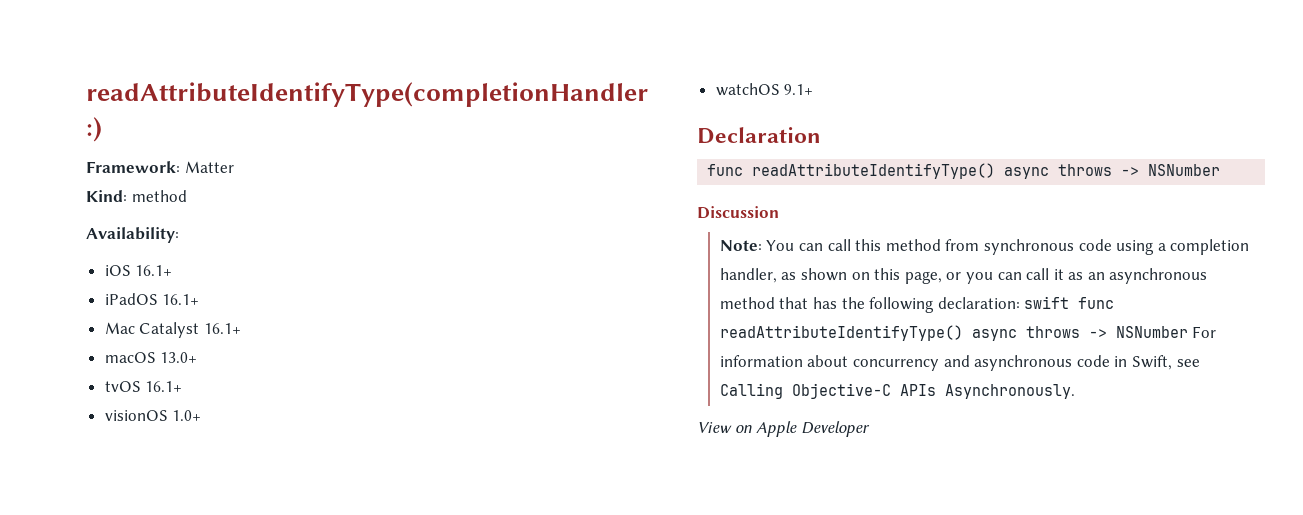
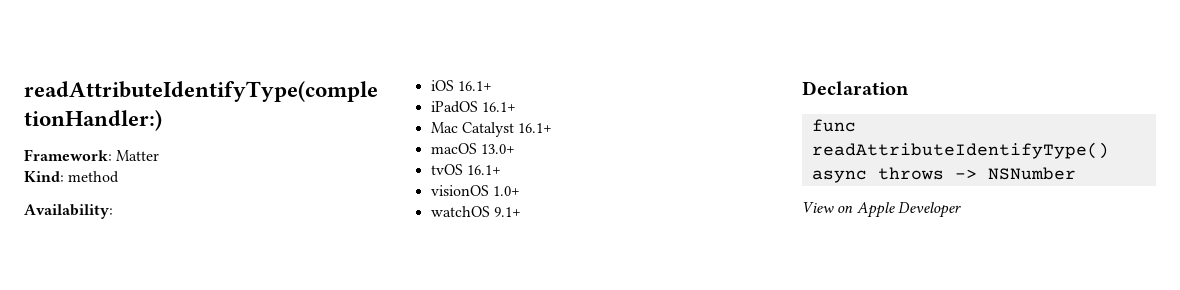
- Discussion
- Note: You can call this method from synchronous code using a completion handler, as shown on this page, or you can call it as an asynchronous method that has the following declaration: swift func readAttributeIdentifyType() async throws -> NSNumber For information about concurrency and asynchronous code in Swift, see Calling Objective-C APIs Asynchronously.

